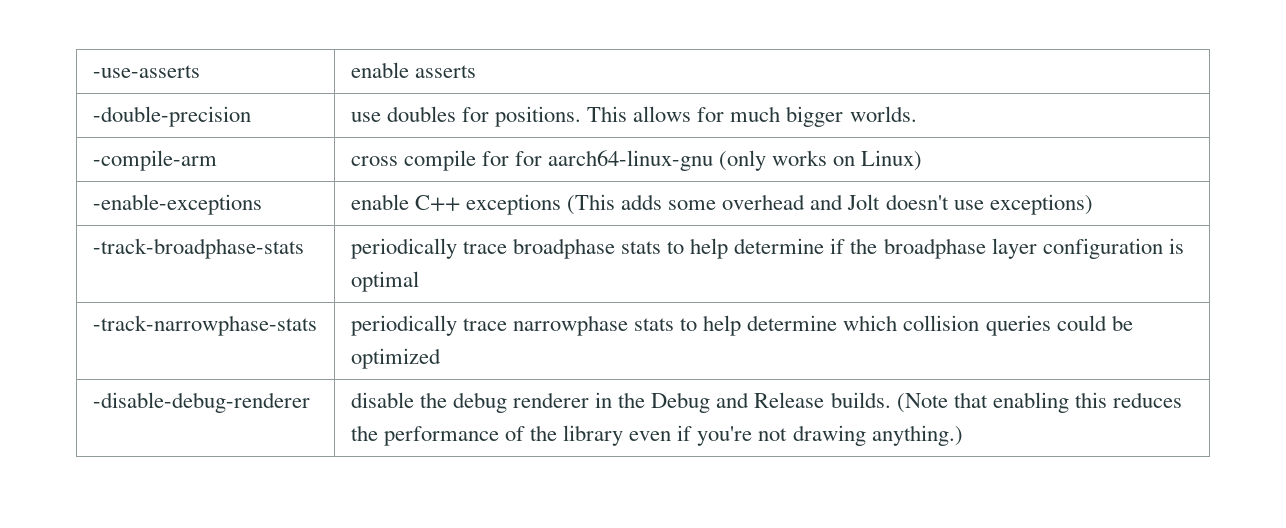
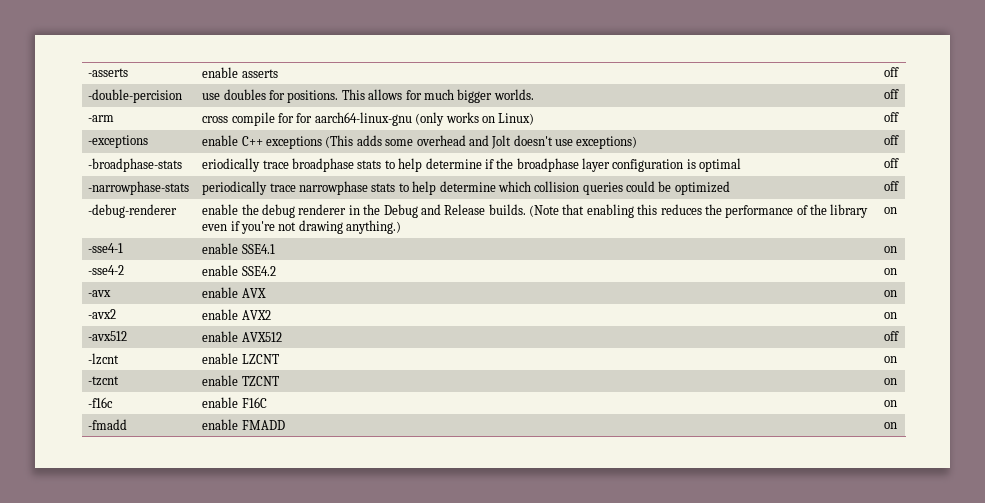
- -use-asserts | enable asserts
- -double-precision | use doubles for positions. This allows for much bigger worlds.
- -compile-arm | cross compile for for aarch64-linux-gnu (only works on Linux)
- -enable-exceptions | enable C++ exceptions (This adds some overhead and Jolt doesn't use exceptions)
- -track-broadphase-stats | periodically trace broadphase stats to help determine if the broadphase layer configuration is optimal
- -track-narrowphase-stats | periodically trace narrowphase stats to help determine which collision queries could be optimized
- -disable-debug-renderer | disable the debug renderer in the Debug and Release builds. (Note that enabling this reduces the performance of the library even if you're not drawing anything.)
+ -asserts | enable asserts | off
+ -double-percision | use doubles for positions. This allows for much bigger worlds. | off
+ -arm | cross compile for for aarch64-linux-gnu (only works on Linux) | off
+ -exceptions | enable C++ exceptions (This adds some overhead and Jolt doesn't use exceptions) | off
+ -broadphase-stats | eriodically trace broadphase stats to help determine if the broadphase layer configuration is optimal | off
+ -narrowphase-stats | periodically trace narrowphase stats to help determine which collision queries could be optimized | off
+ -debug-renderer | enable the debug renderer in the Debug and Release builds. (Note that enabling this reduces the performance of the library even if you're not drawing anything.) | on
+ -sse4-1 | enable SSE4.1 | on
+ -sse4-2 | enable SSE4.2 | on
+ -avx | enable AVX | on
+ -avx2 | enable AVX2 | on
+ -avx512 | enable AVX512 | off
+ -lzcnt | enable LZCNT | on
+ -tzcnt | enable TZCNT | on
+ -f16c | enable F16C | on
+ -fmadd | enable FMADD | on

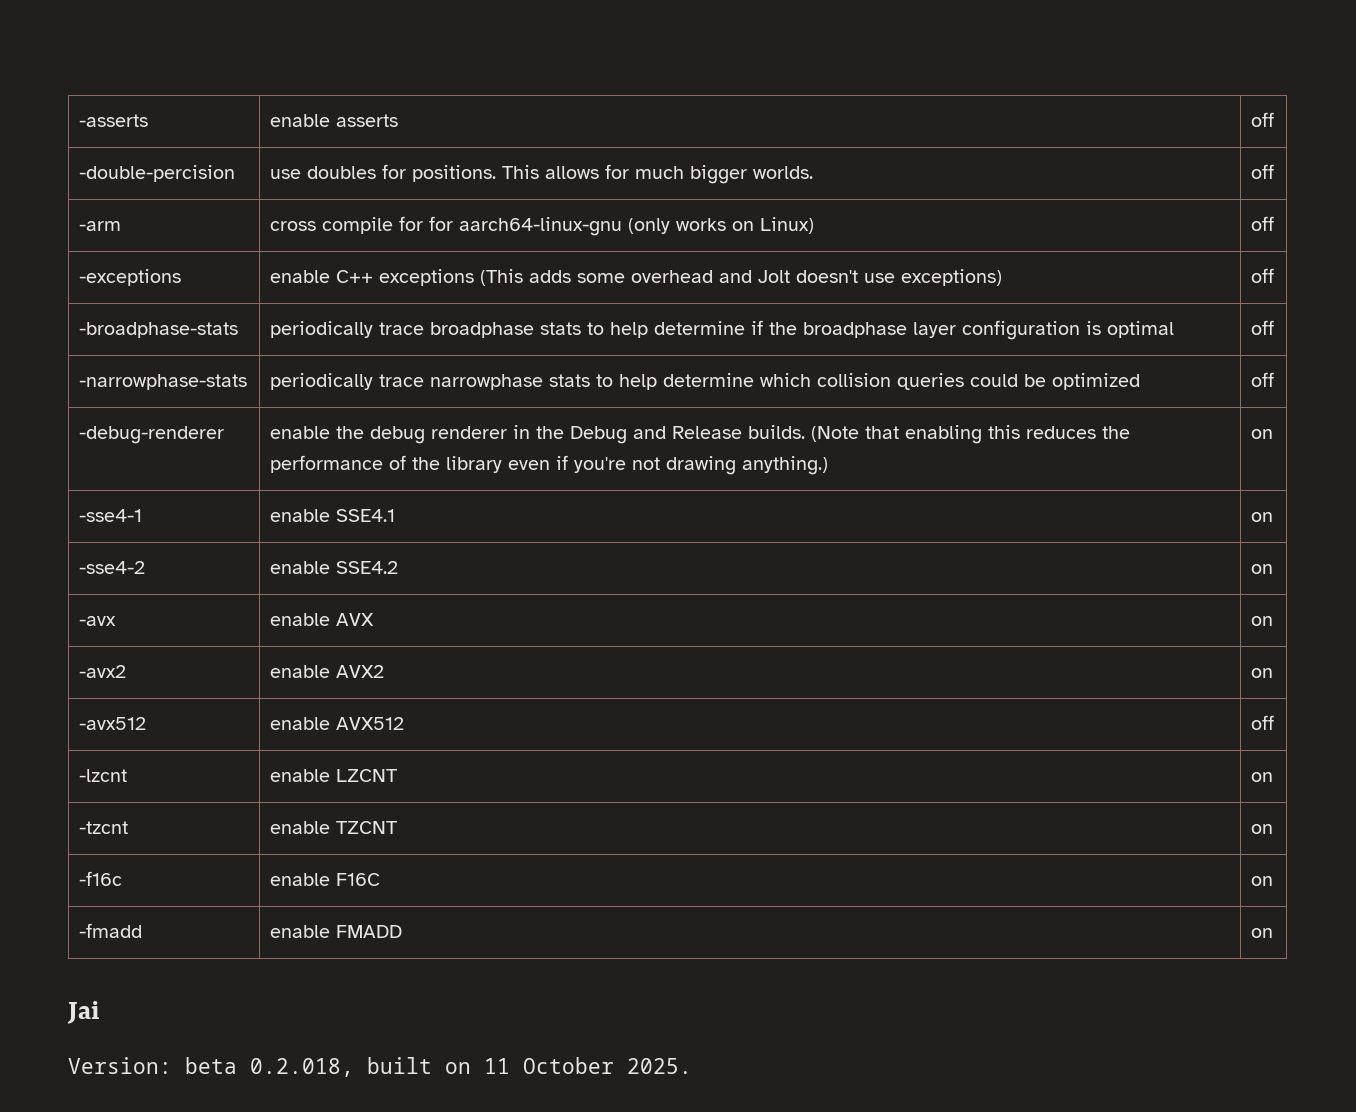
- -broadphase-stats | eriodically trace broadphase stats to help determine if the broadphase layer configuration is optimal | off
+ -broadphase-stats | periodically trace broadphase stats to help determine if the broadphase layer configuration is optimal | off
+ Jai
+ Version: beta 0.2.018, built on 11 October 2025.

